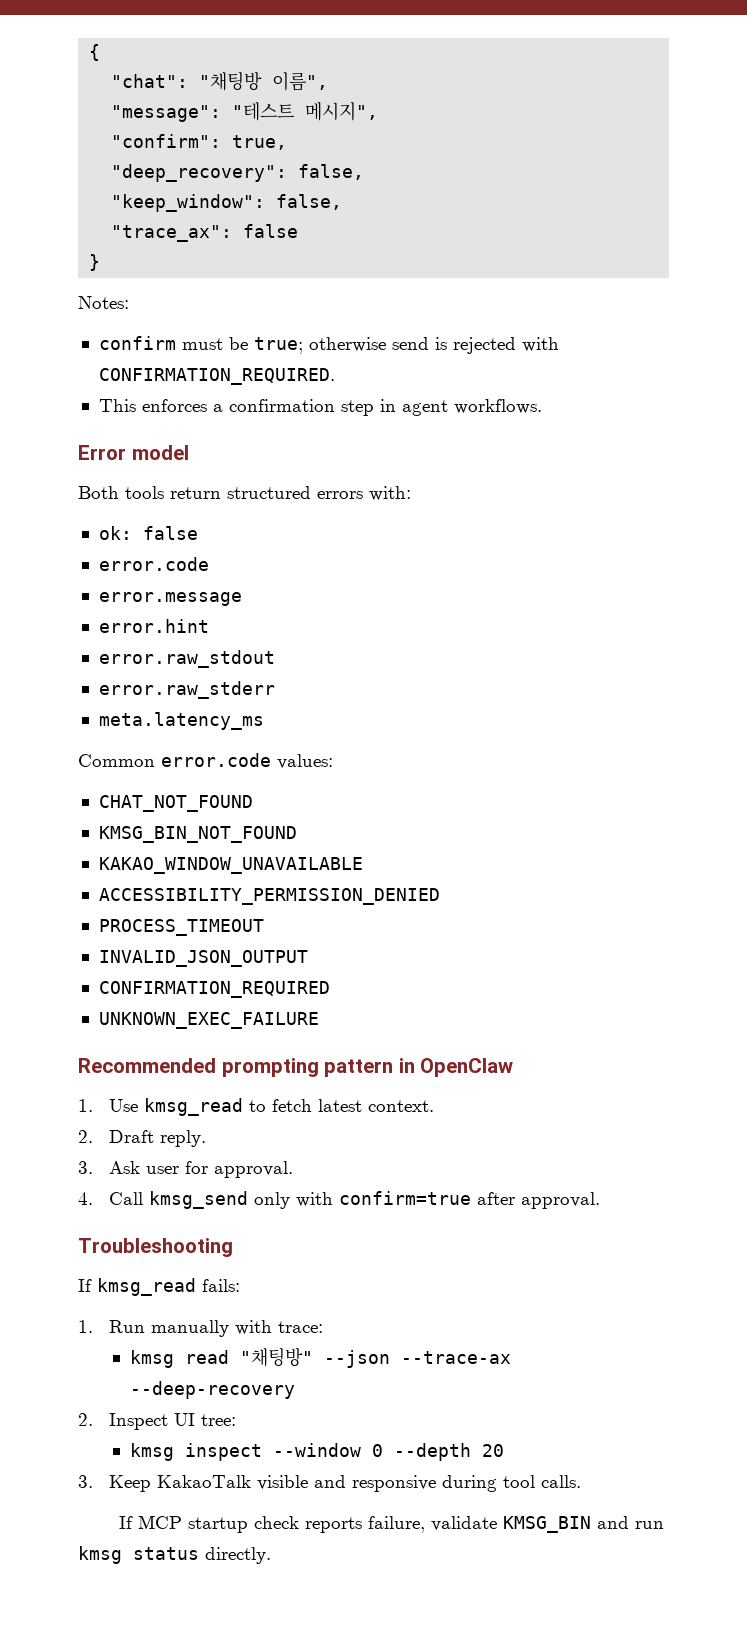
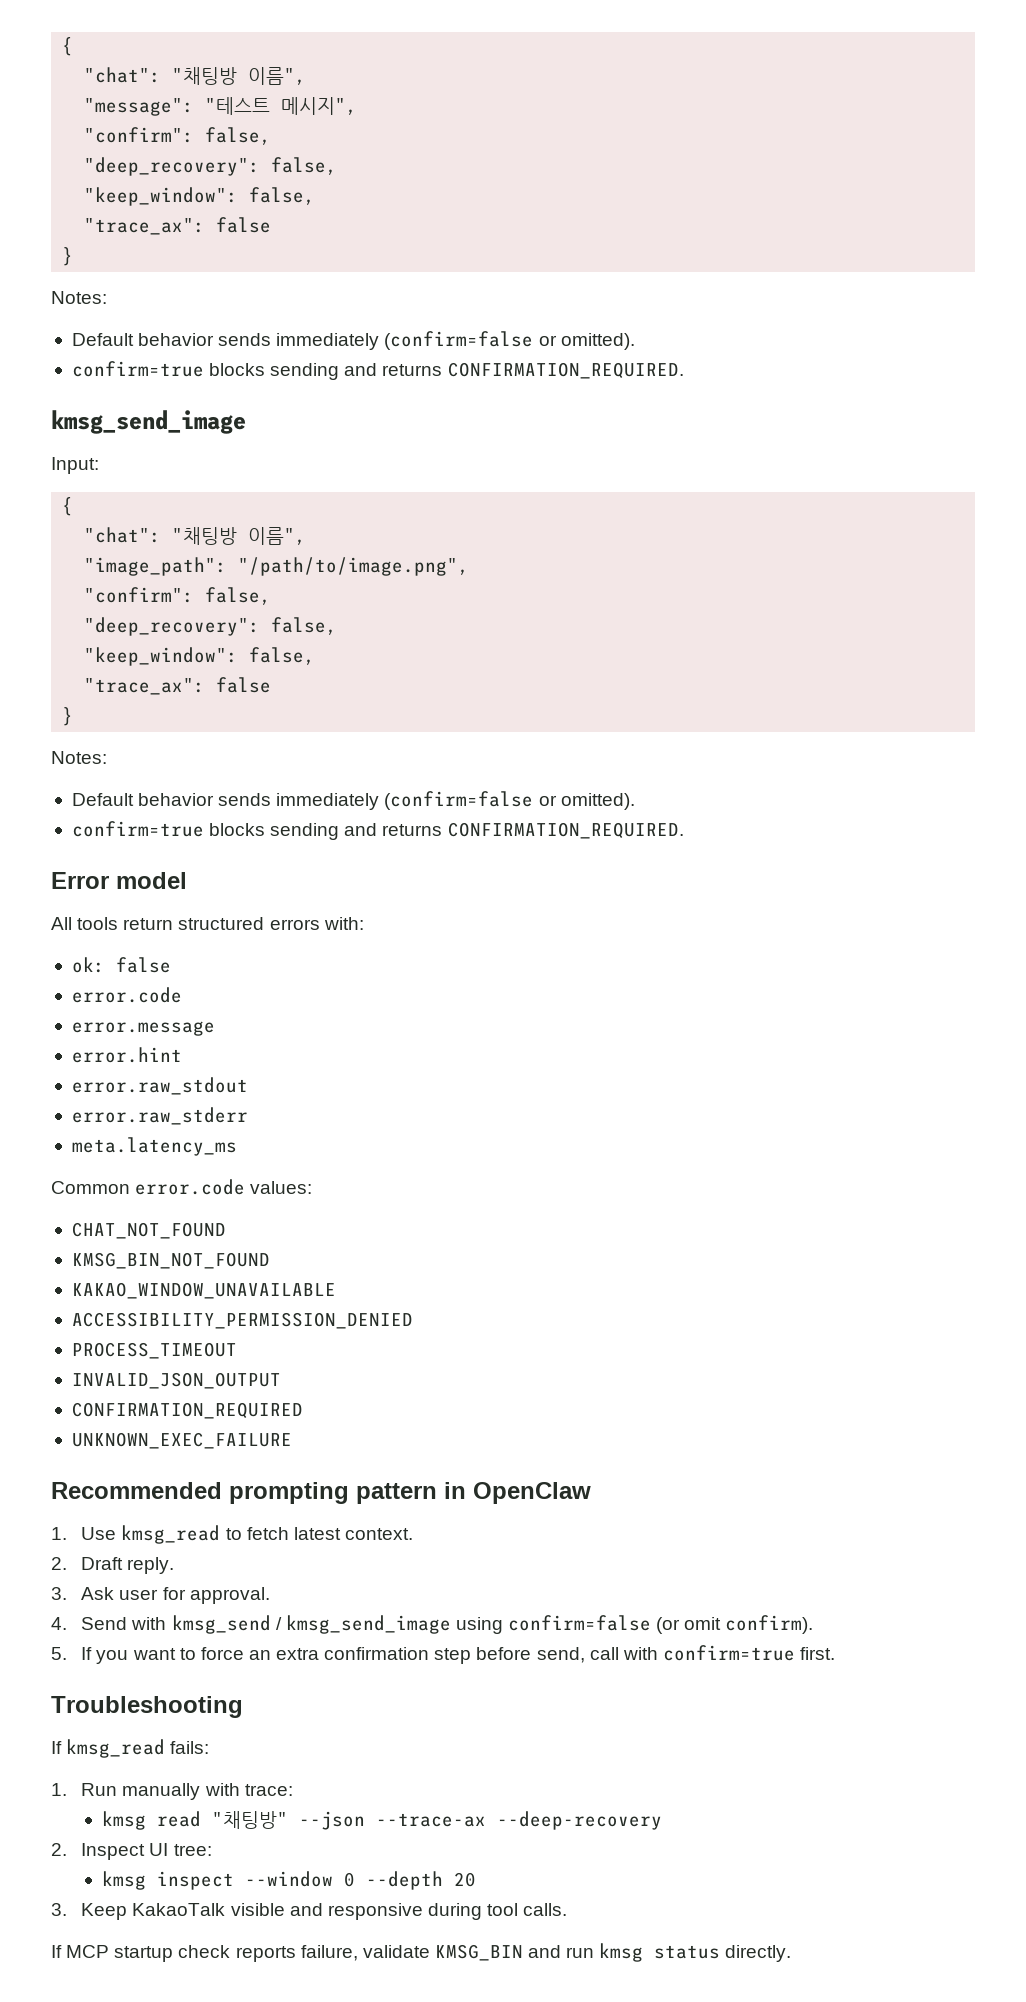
  "message": "테스트 메시지",
- "confirm": true,
+ "confirm": false,
  "deep_recovery": false,
  "keep_window": false,
  "trace_ax": false
  }
  Notes:
- confirm must be true; otherwise send is rejected with CONFIRMATION_REQUIRED.
- This enforces a confirmation step in agent workflows.
+ Default behavior sends immediately (confirm=false or omitted).
+ confirm=true blocks sending and returns CONFIRMATION_REQUIRED.
+ kmsg_send_image
+ Input:
+ {
+ "chat": "채팅방 이름",
+ "image_path": "/path/to/image.png",
+ "confirm": false,
+ "deep_recovery": false,
+ "keep_window": false,
+ "trace_ax": false
+ }
+ Notes:
+ Default behavior sends immediately (confirm=false or omitted).
+ confirm=true blocks sending and returns CONFIRMATION_REQUIRED.
- Both tools return structured errors with:
+ All tools return structured errors with:
- 4. Call kmsg_send only with confirm=true after approval.
+ 4. Send with kmsg_send / kmsg_send_image using confirm=false (or omit confirm).
+ 5. If you want to force an extra confirmation step before send, call with confirm=true first.

